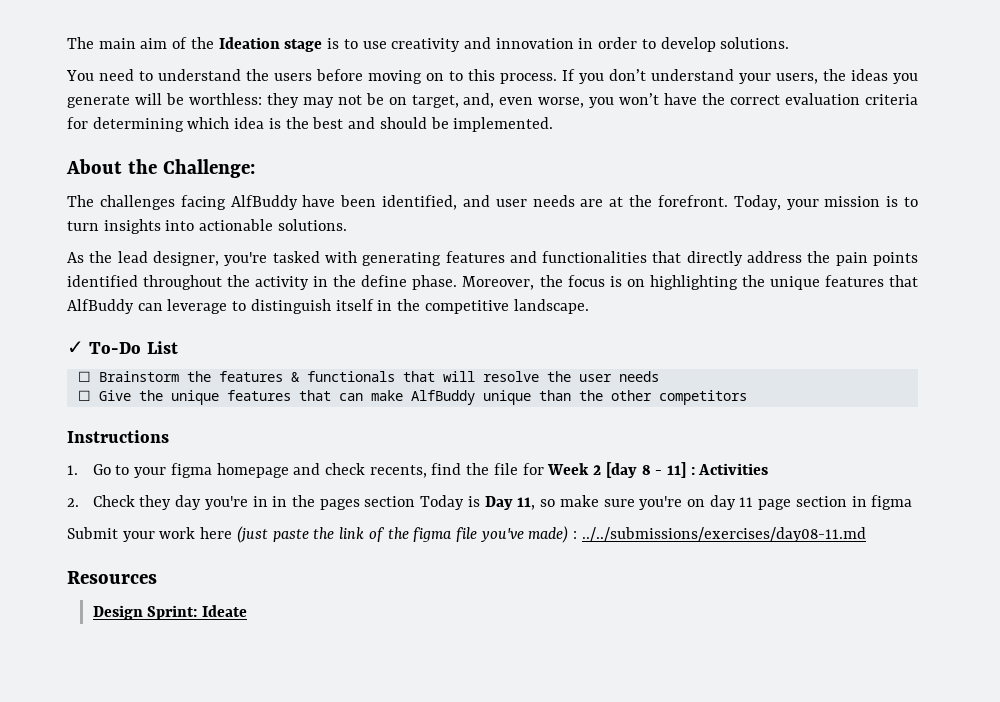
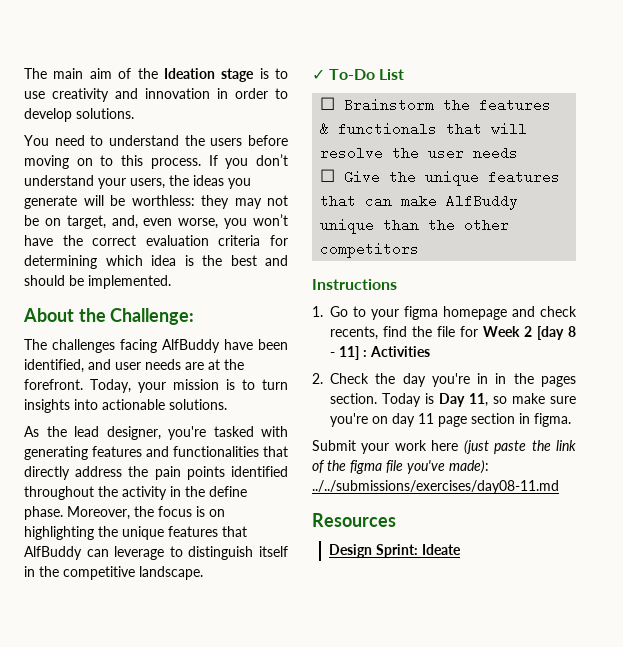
- 2. Check they day you're in in the pages section Today is Day 11, so make sure you're on day 11 page section in figma
+ 2. Check the day you're in in the pages section. Today is Day 11, so make sure you're on day 11 page section in figma.
- Submit your work here (just paste the link of the figma file you've made) : ../../submissions/exercises/day08-11.md
+ Submit your work here (just paste the link of the figma file you've made): ../../submissions/exercises/day08-11.md

